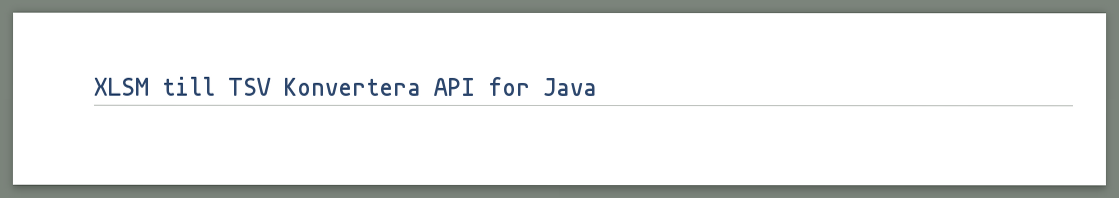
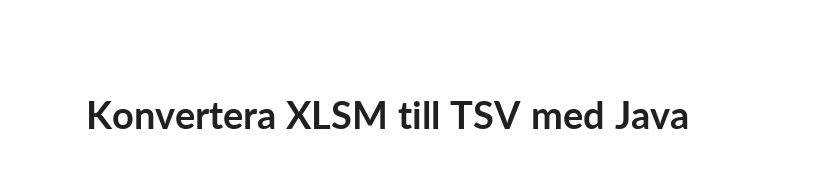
- XLSM till TSV Konvertera API for Java
+ Konvertera XLSM till TSV med Java

